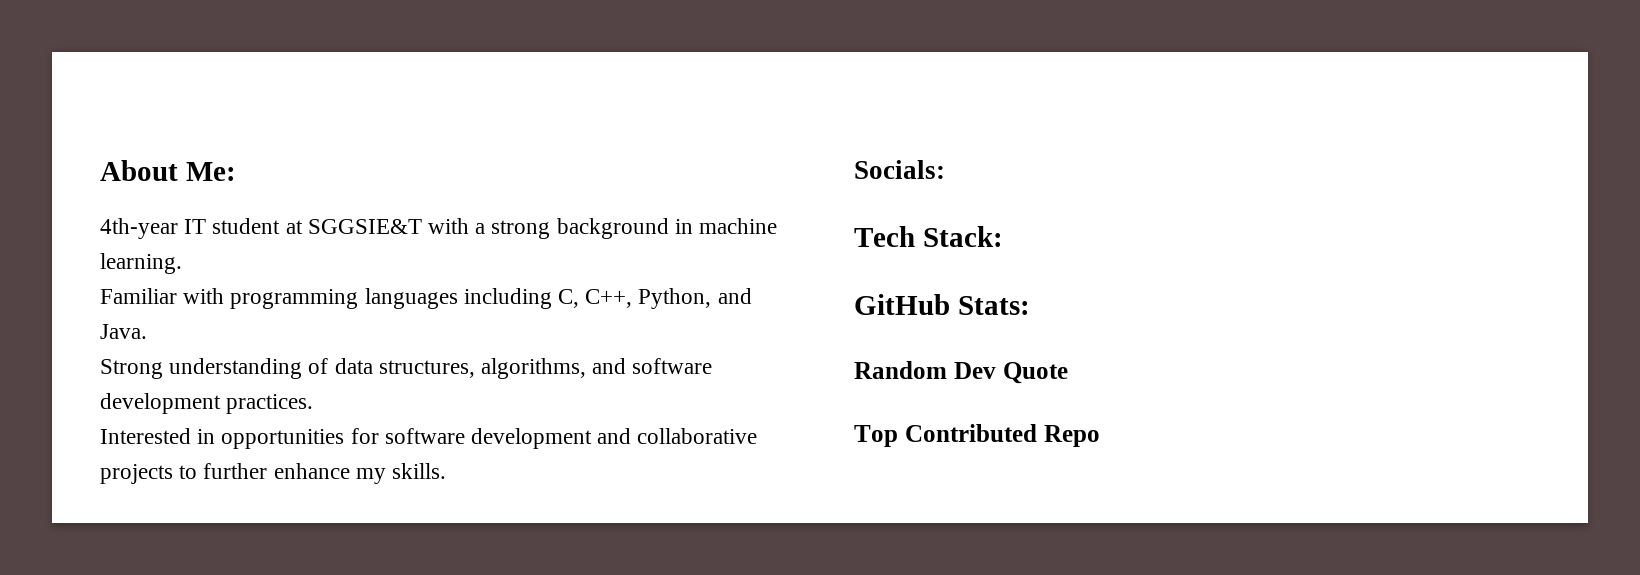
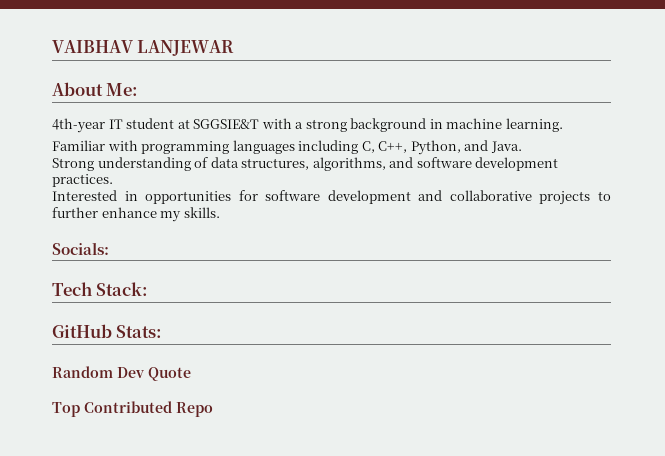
+ VAIBHAV LANJEWAR

